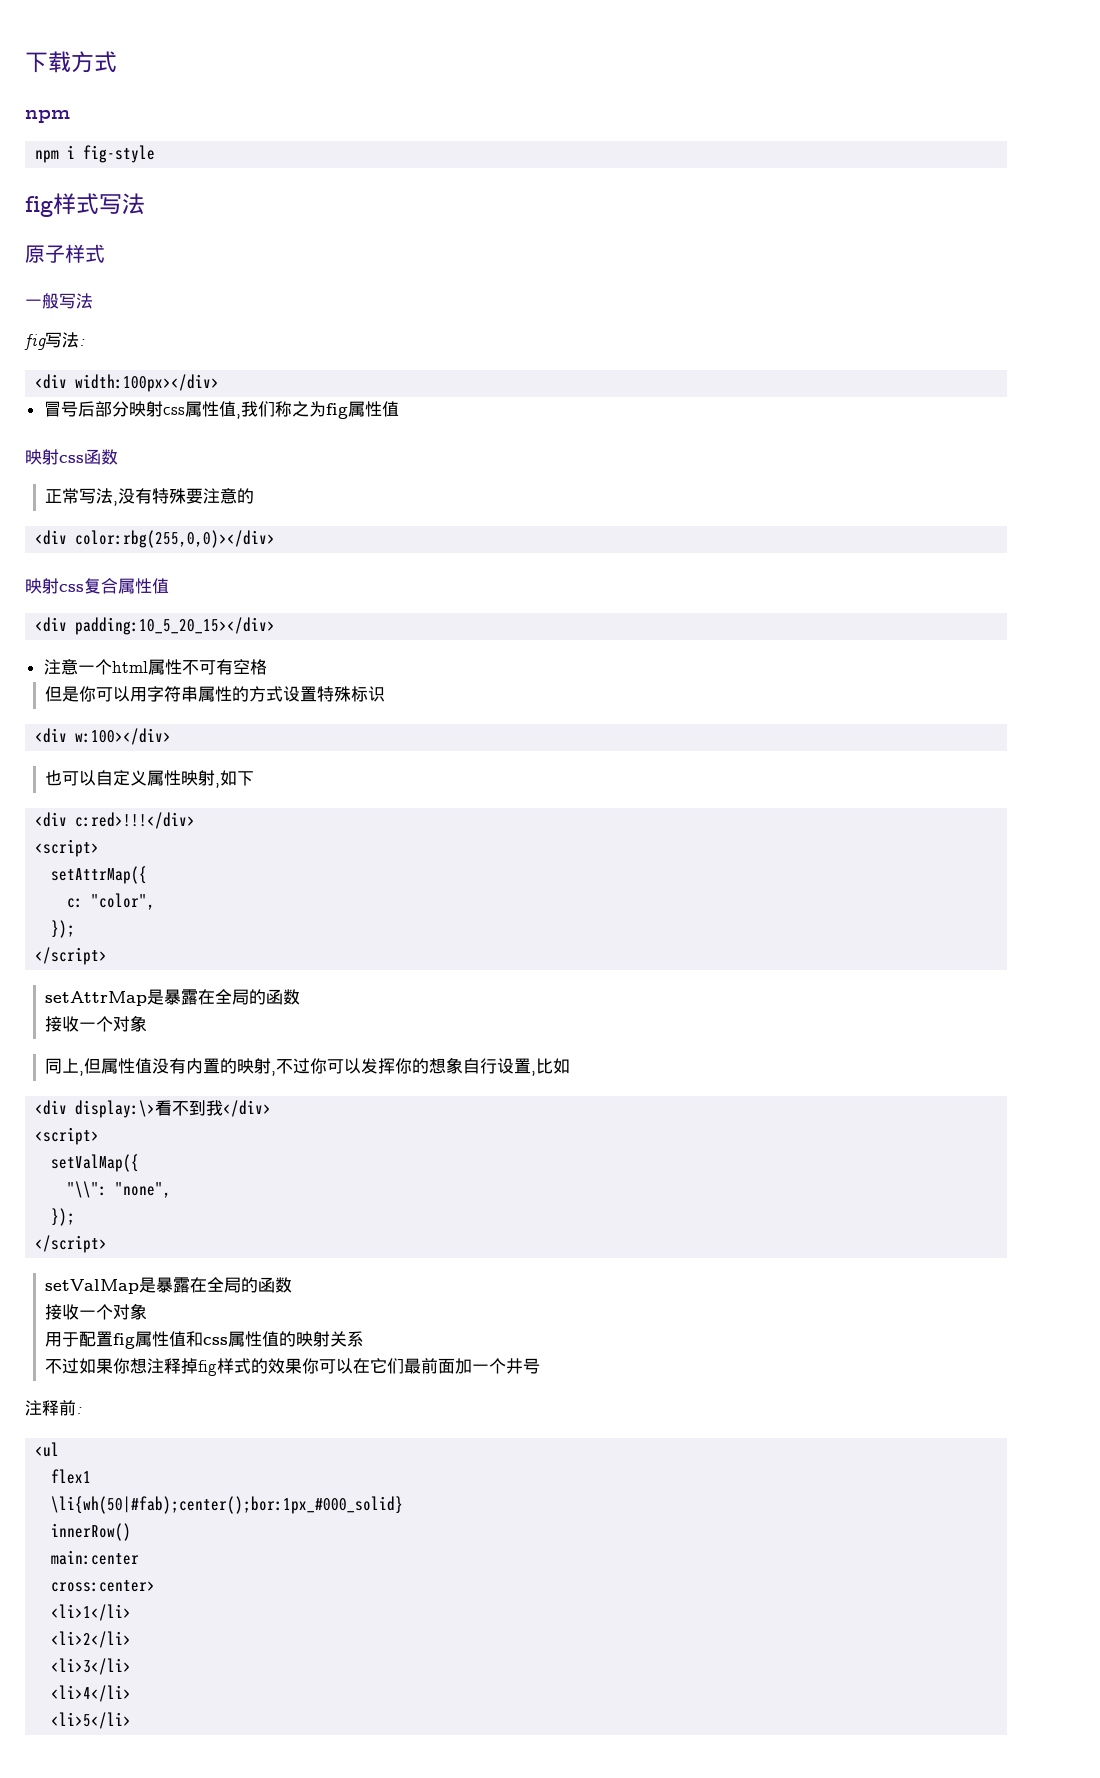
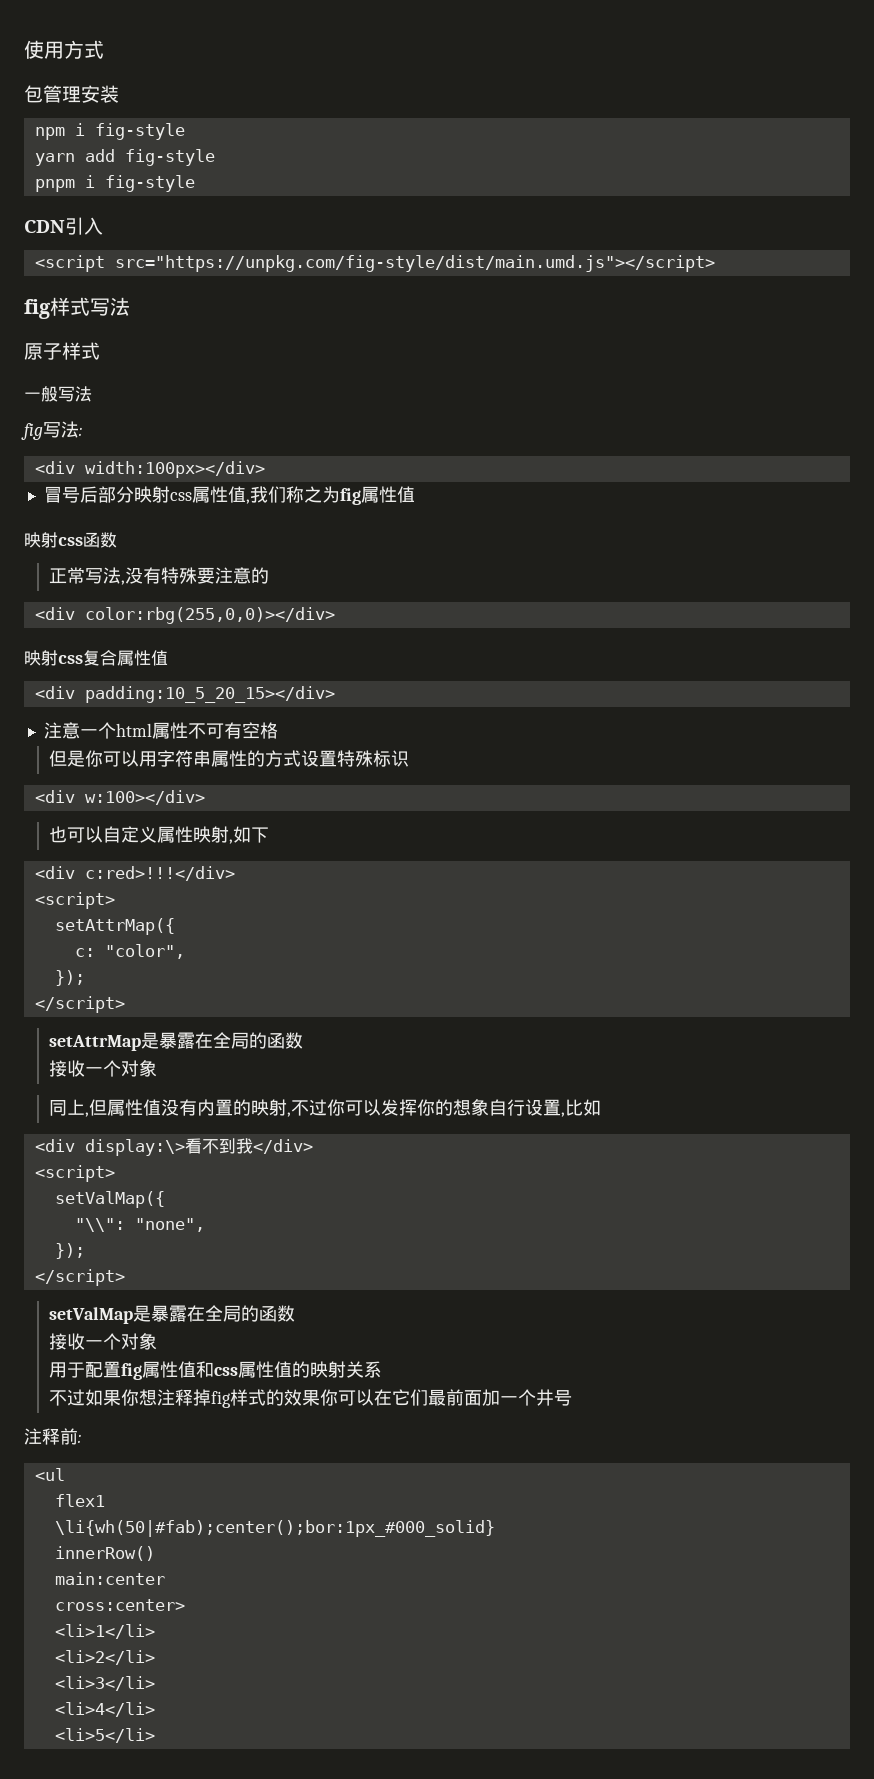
- 下载方式
- npm
+ 使用方式
+ 包管理安装
+ yarn add fig-style
+ pnpm i fig-style
+ CDN引入
+ <script src="https://unpkg.com/fig-style/dist/main.umd.js"></script>

